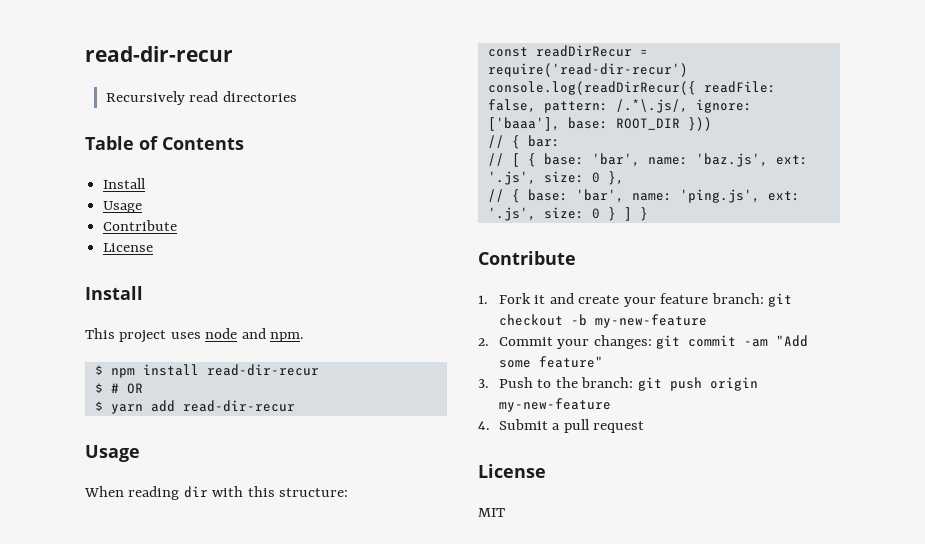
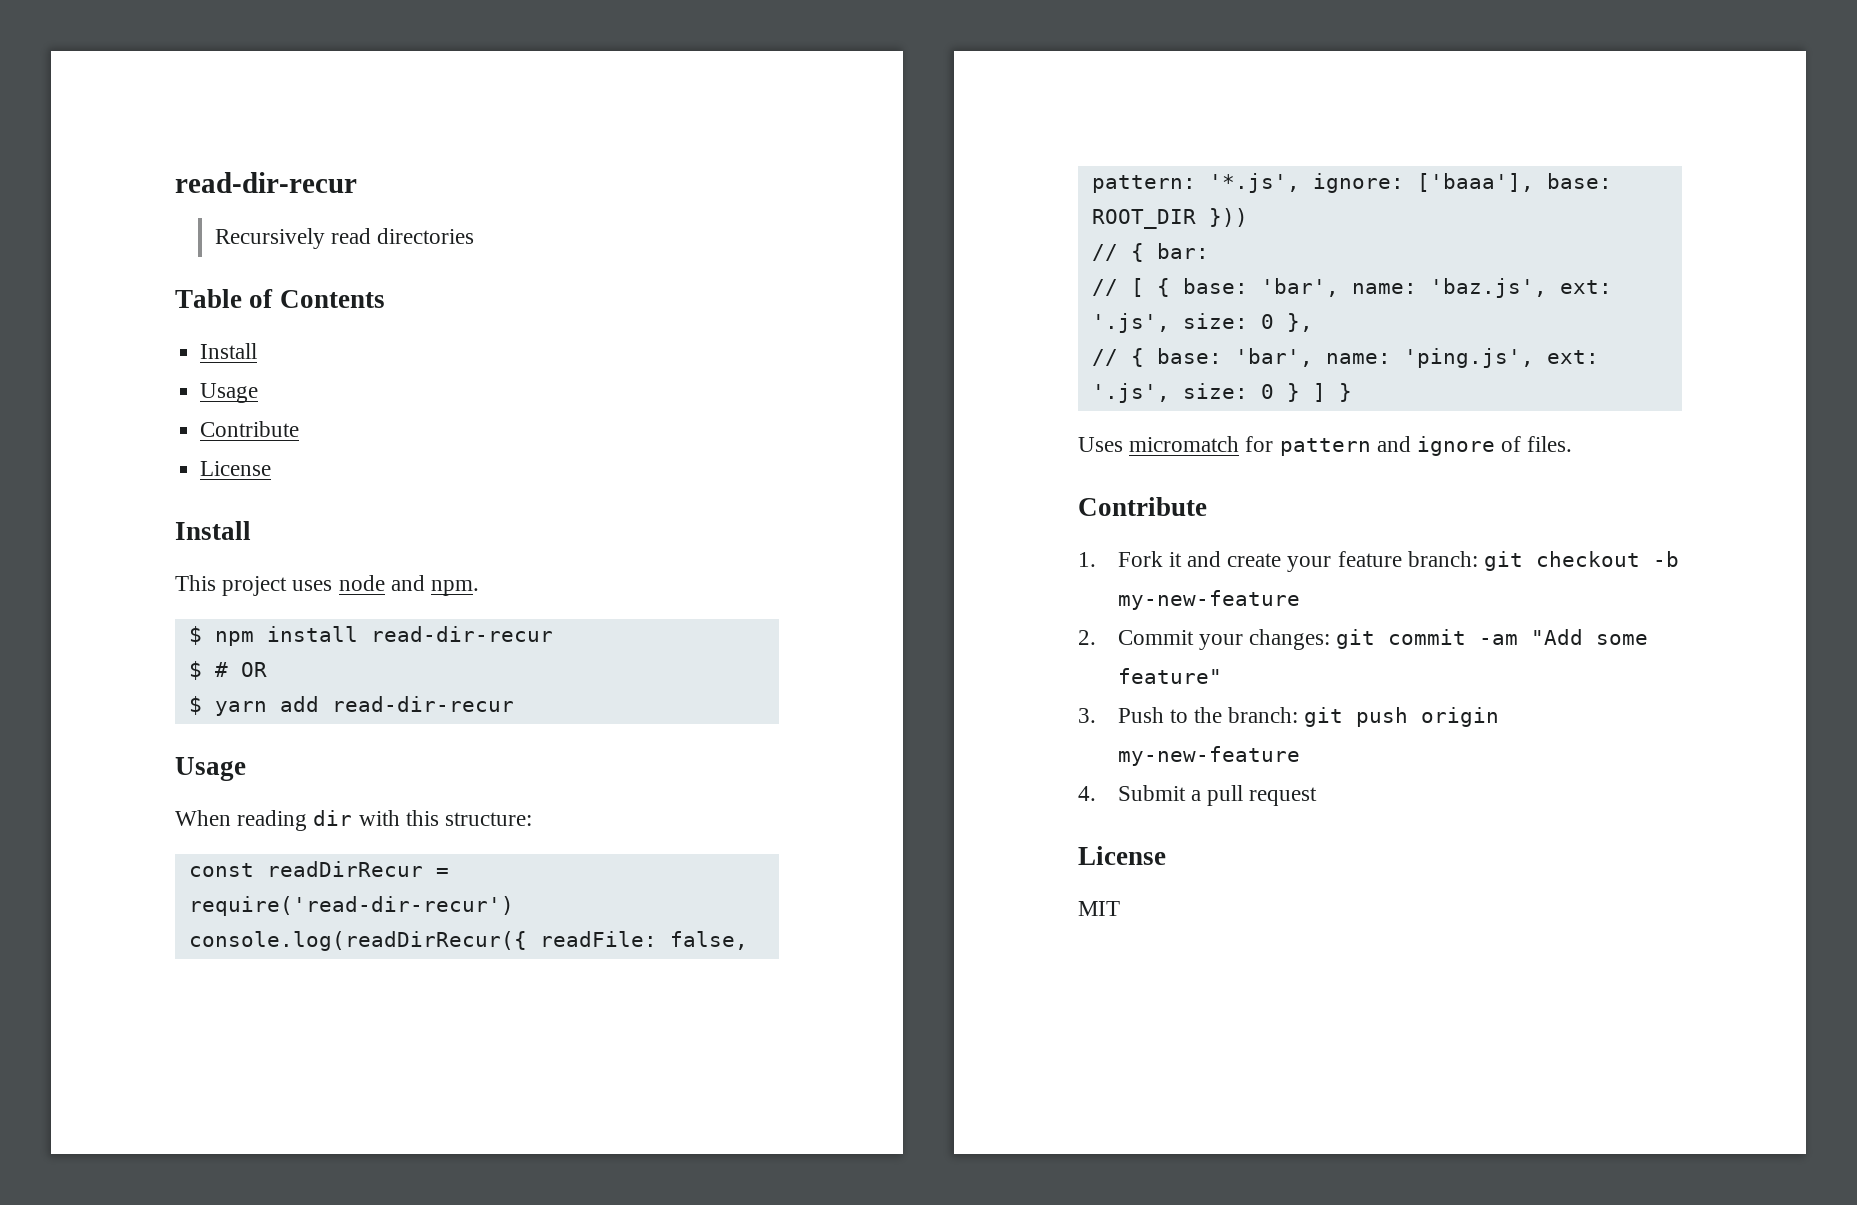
- console.log(readDirRecur({ readFile: false, pattern: /.*\.js/, ignore: ['baaa'], base: ROOT_DIR }))
+ console.log(readDirRecur({ readFile: false, pattern: '*.js', ignore: ['baaa'], base: ROOT_DIR }))
+ Uses micromatch for pattern and ignore of files.

